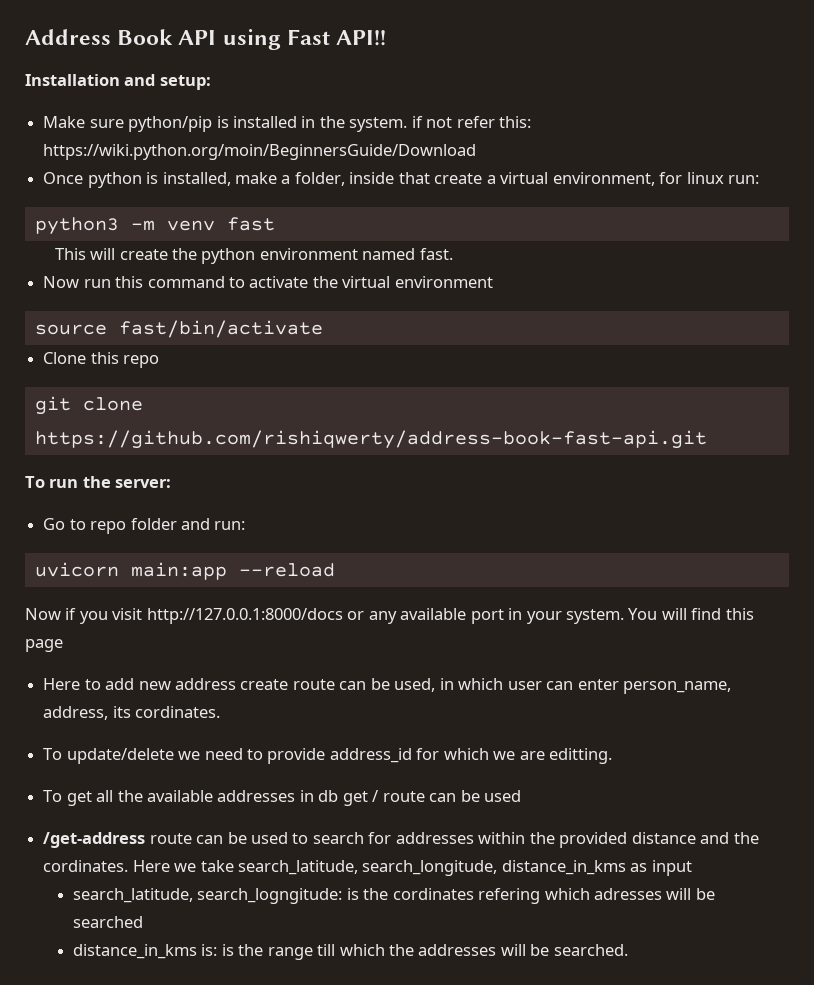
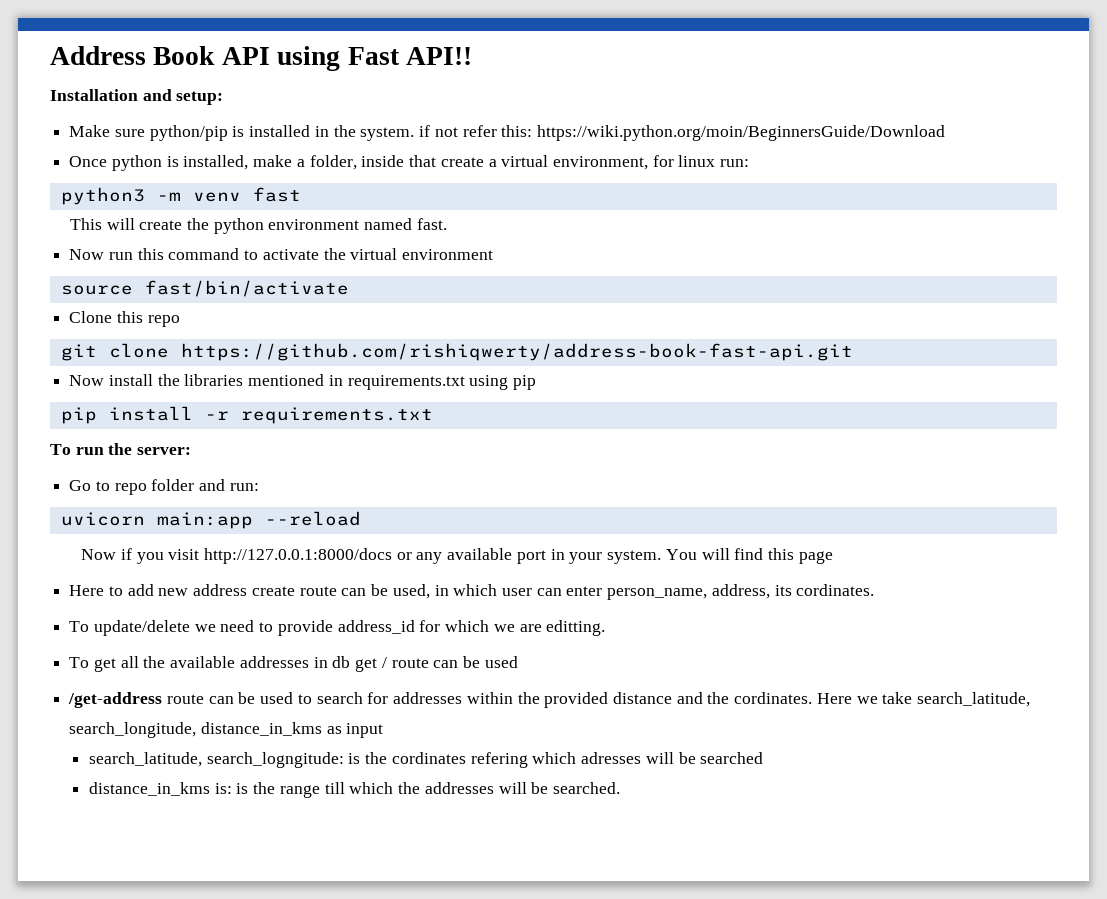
+ Now install the libraries mentioned in requirements.txt using pip
+ pip install -r requirements.txt

